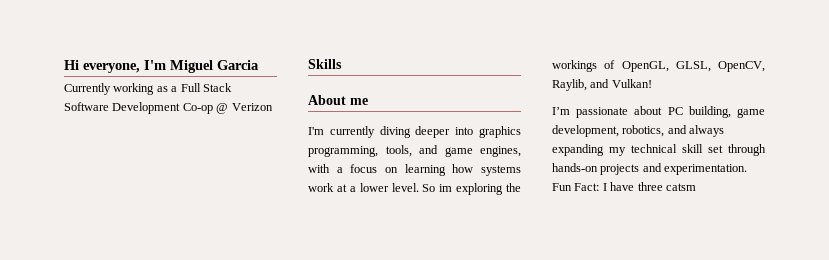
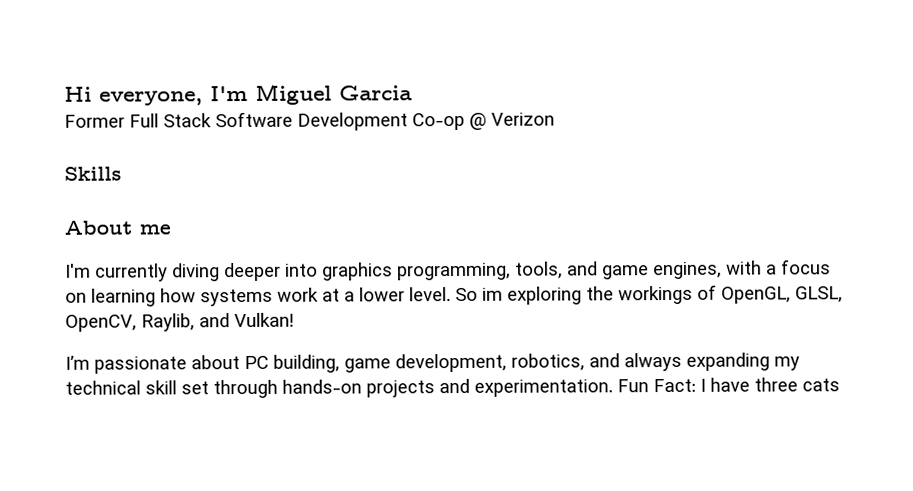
- Currently working as a Full Stack Software Development Co-op @ Verizon
+ Former Full Stack Software Development Co-op @ Verizon
- Fun Fact: I have three catsm
+ Fun Fact: I have three cats

